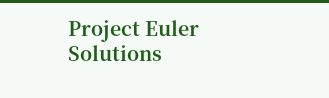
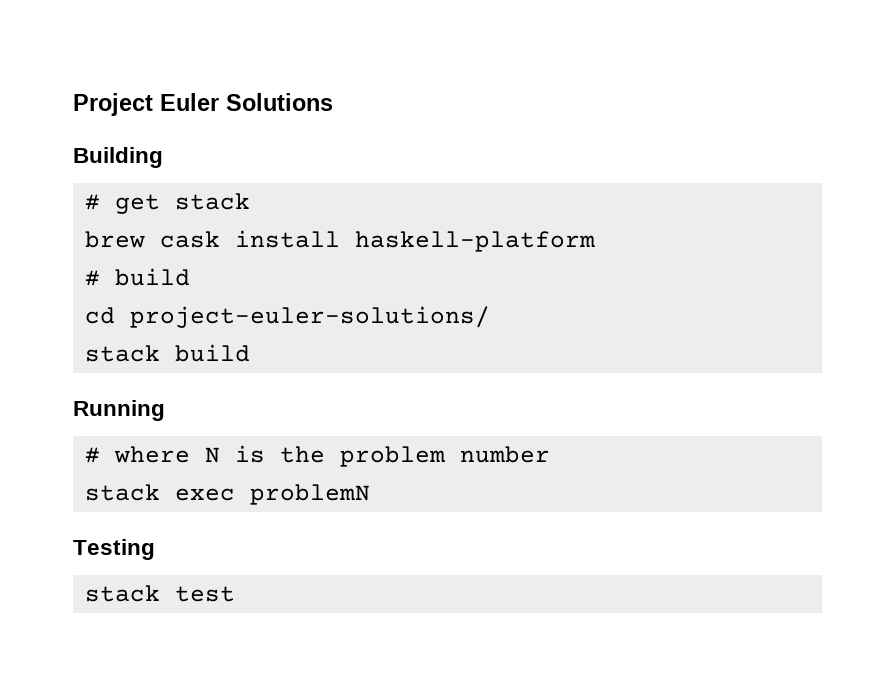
+ Building
+ # get stack
+ brew cask install haskell-platform
+ # build
+ cd project-euler-solutions/
+ stack build
+ Running
+ # where N is the problem number
+ stack exec problemN
+ Testing
+ stack test

